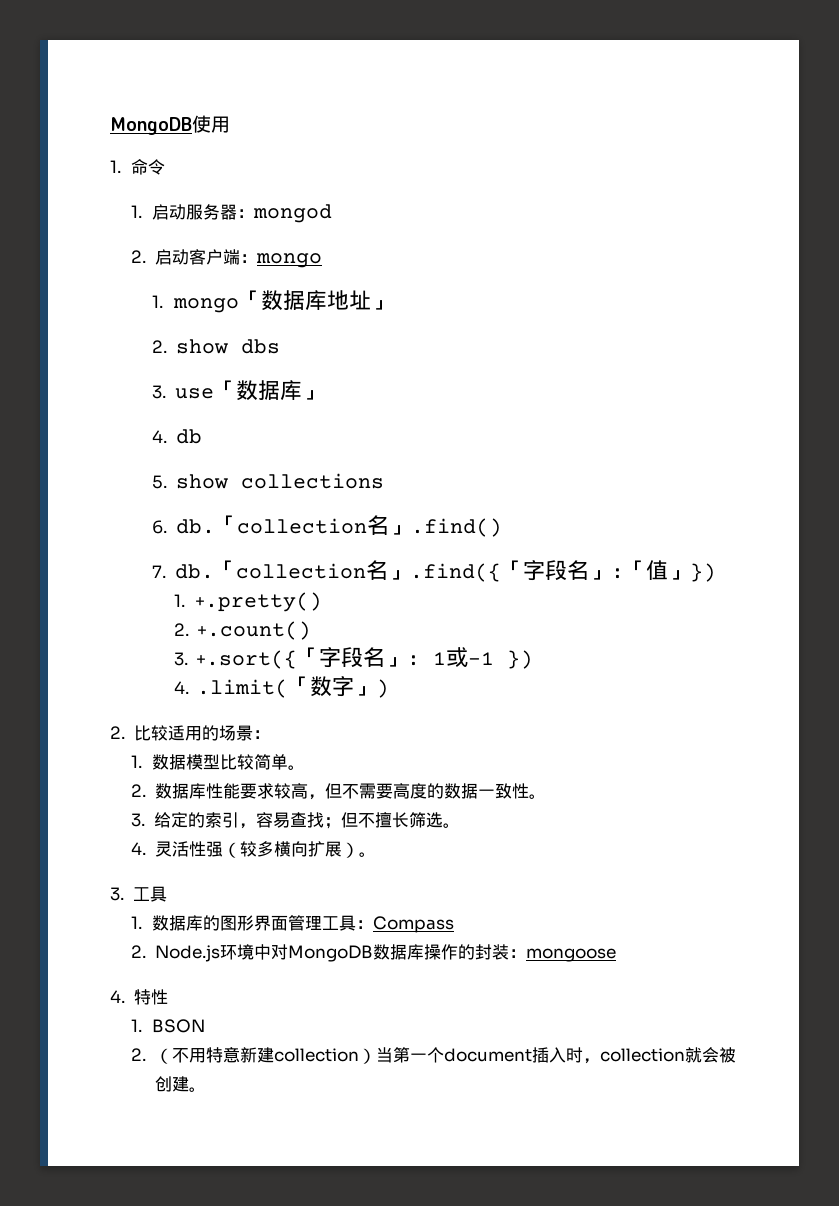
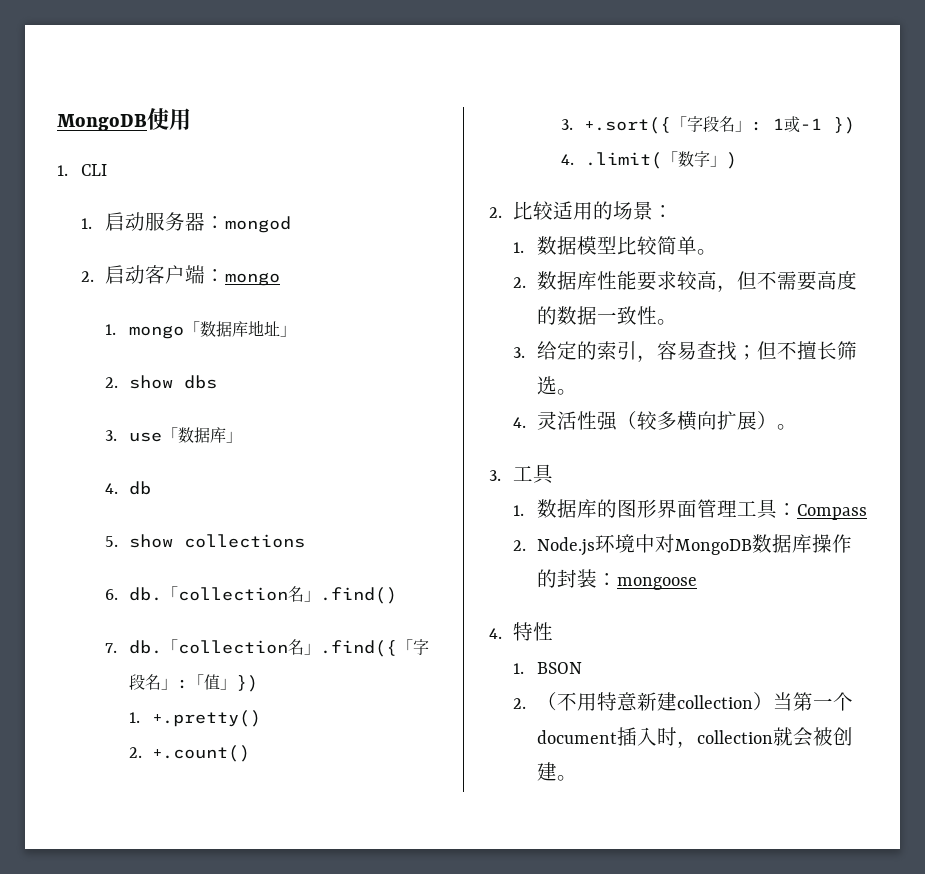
- 1.命令
+ 1. CLI

